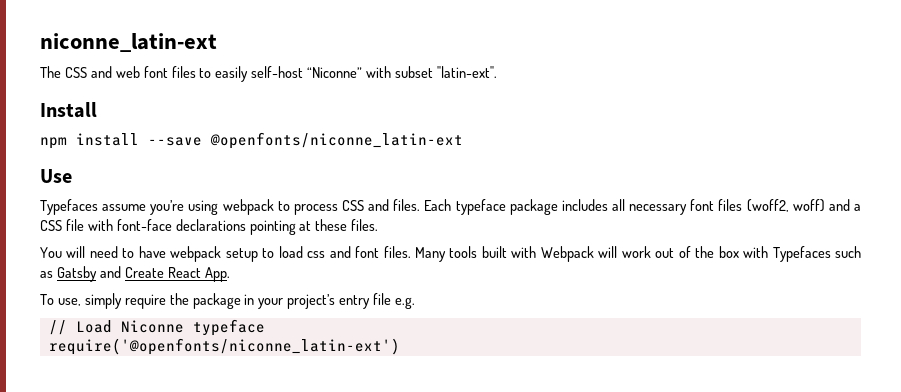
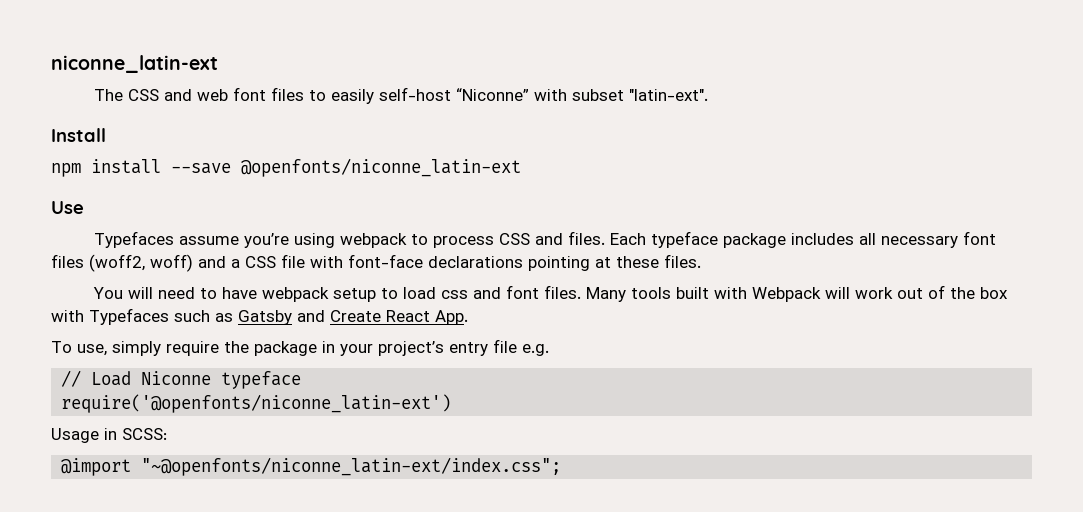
+ Usage in SCSS:
+ @import "~@openfonts/niconne_latin-ext/index.css";

